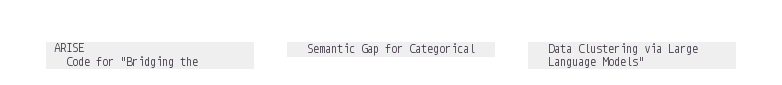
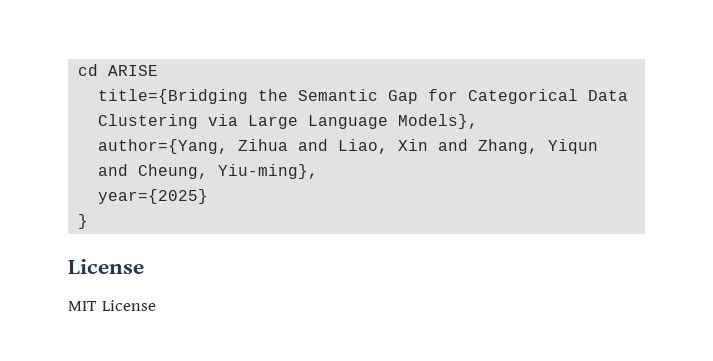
- ARISE
+ cd ARISE
- Code for "Bridging the Semantic Gap for Categorical Data Clustering via Large Language Models"
+ title={Bridging the Semantic Gap for Categorical Data Clustering via Large Language Models},
+ author={Yang, Zihua and Liao, Xin and Zhang, Yiqun and Cheung, Yiu-ming},
+ year={2025}
+ }
+ License
+ MIT License

